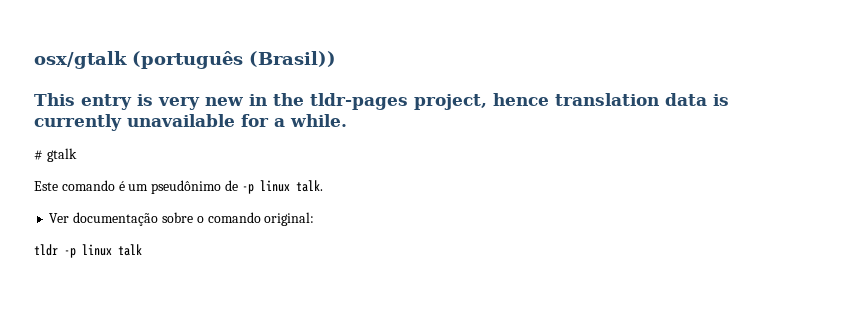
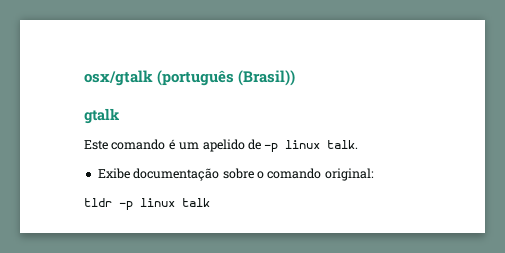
- This entry is very new in the tldr-pages project, hence translation data is currently unavailable for a while.
- # gtalk
+ gtalk
- Este comando é um pseudônimo de -p linux talk.
+ Este comando é um apelido de -p linux talk.
- Ver documentação sobre o comando original:
+ Exibe documentação sobre o comando original:

